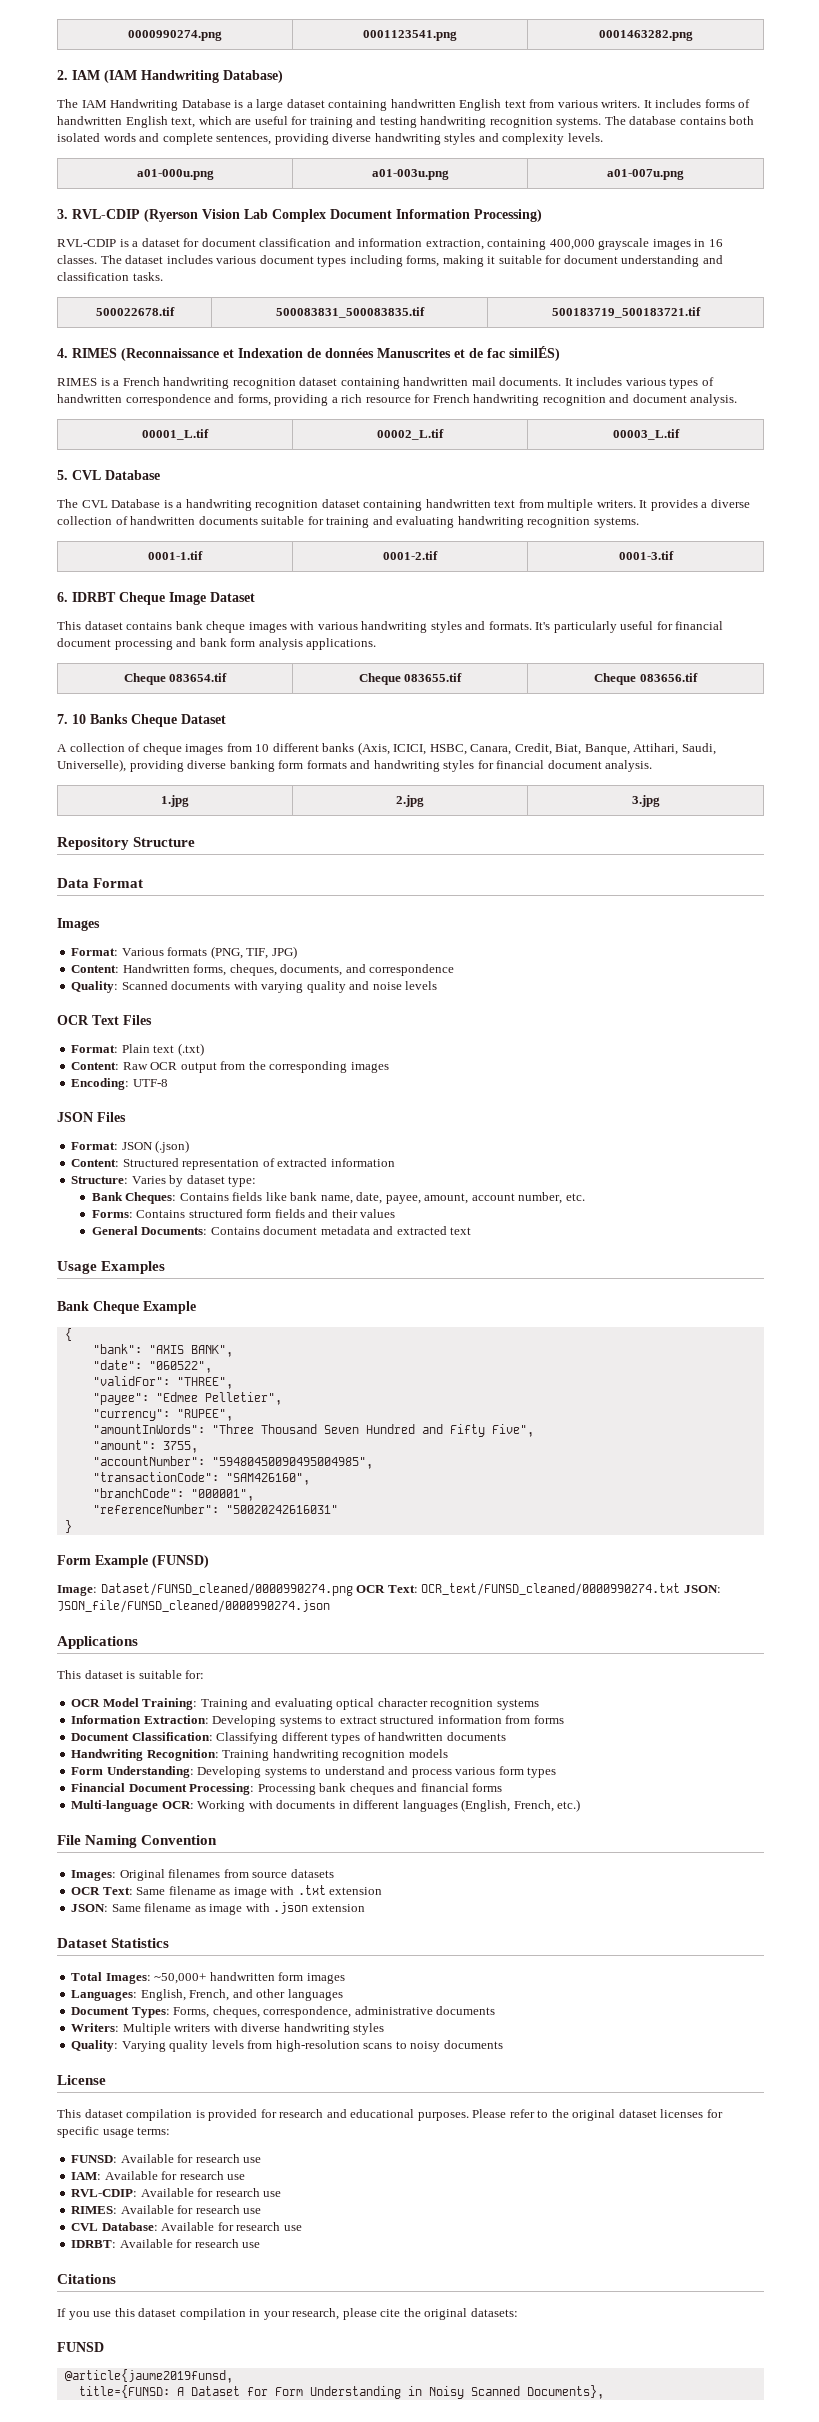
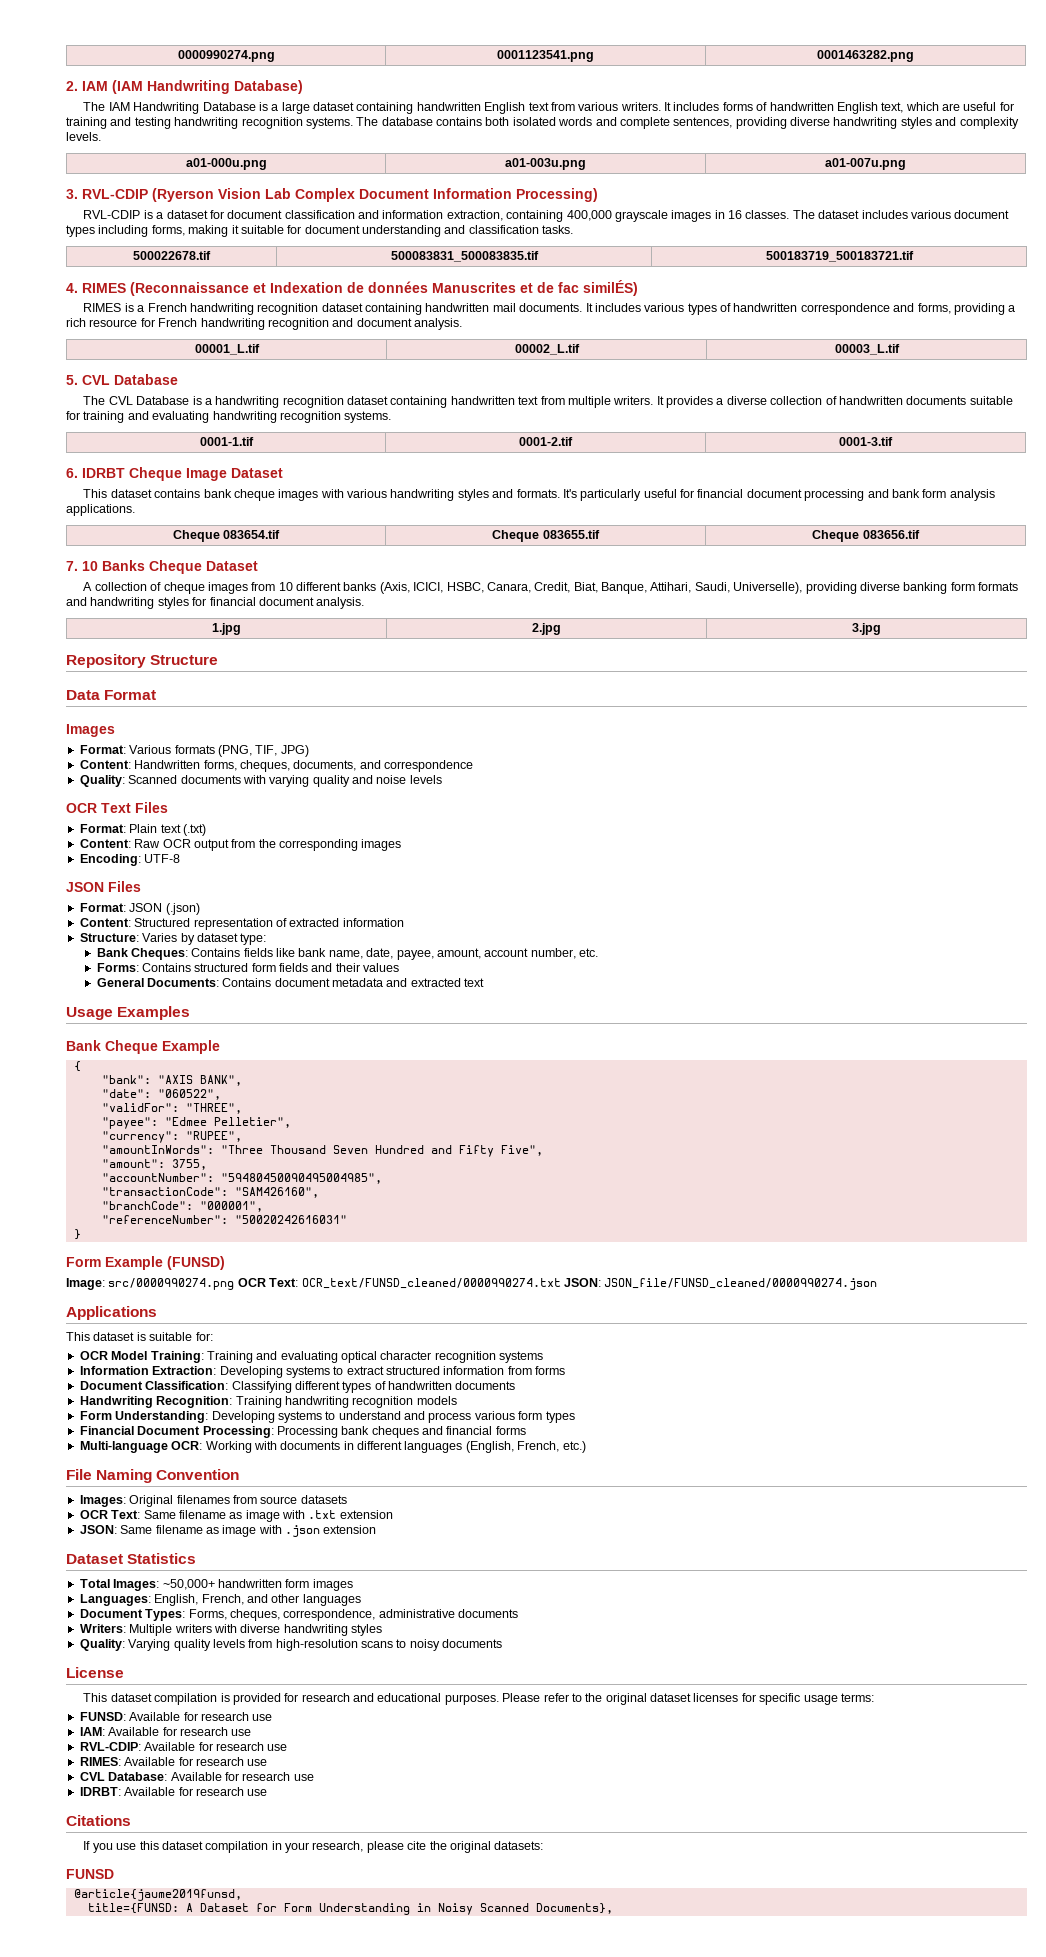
- Image: Dataset/FUNSD_cleaned/0000990274.png OCR Text: OCR_text/FUNSD_cleaned/0000990274.txt JSON: JSON_file/FUNSD_cleaned/0000990274.json
+ Image: src/0000990274.png OCR Text: OCR_text/FUNSD_cleaned/0000990274.txt JSON: JSON_file/FUNSD_cleaned/0000990274.json

